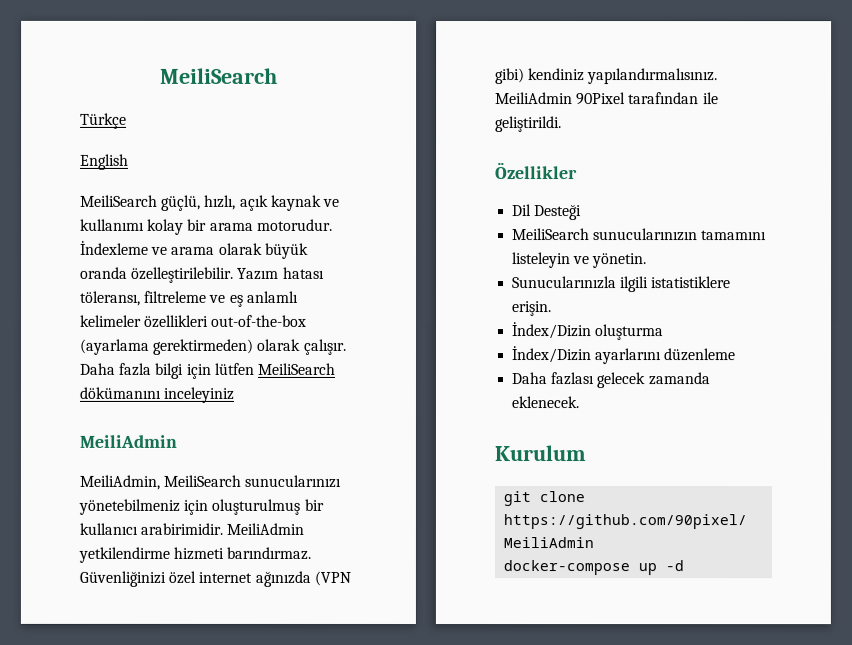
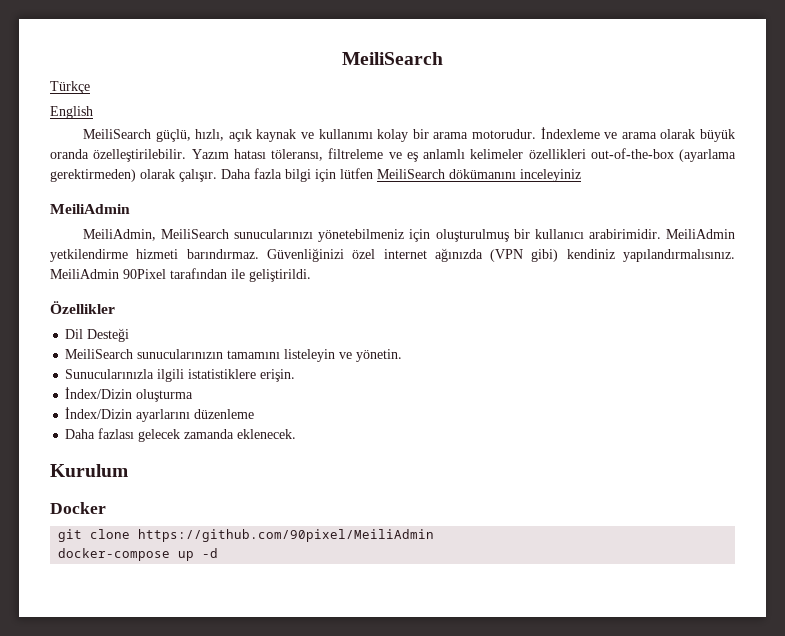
+ Docker

